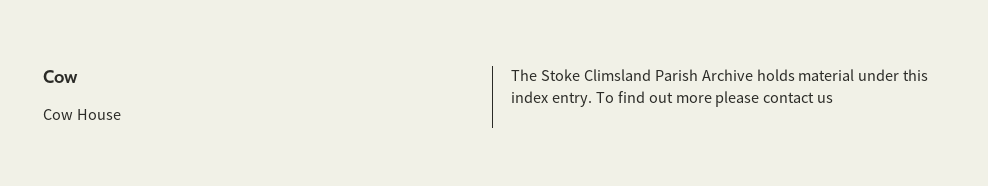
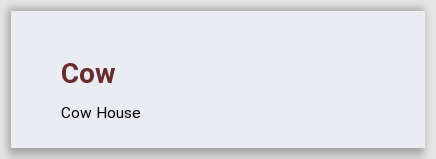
- The Stoke Climsland Parish Archive holds material under this index entry. To find out more please contact us

